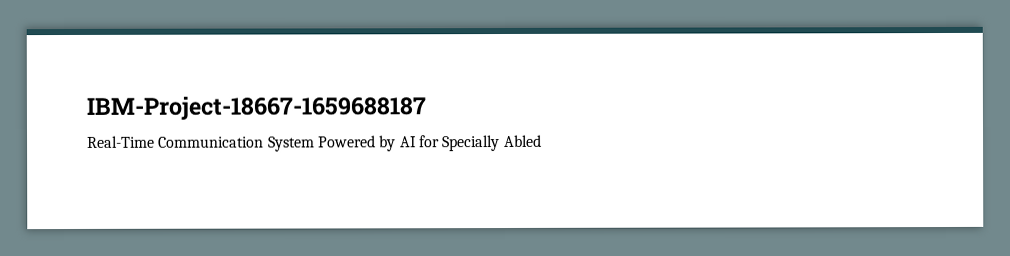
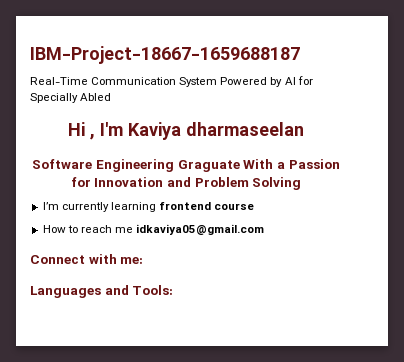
+ Hi , I'm Kaviya dharmaseelan
+ Software Engineering Graguate With a Passion for Innovation and Problem Solving
+ I’m currently learning frontend course
+ How to reach me idkaviya05@gmail.com
+ Connect with me:
+ Languages and Tools:

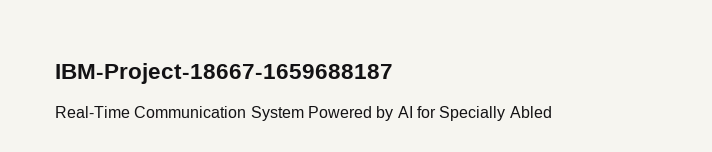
- Hi , I'm Kaviya dharmaseelan
- Software Engineering Graguate With a Passion for Innovation and Problem Solving
- I’m currently learning frontend course
- How to reach me idkaviya05@gmail.com
- Connect with me:
- Languages and Tools:

